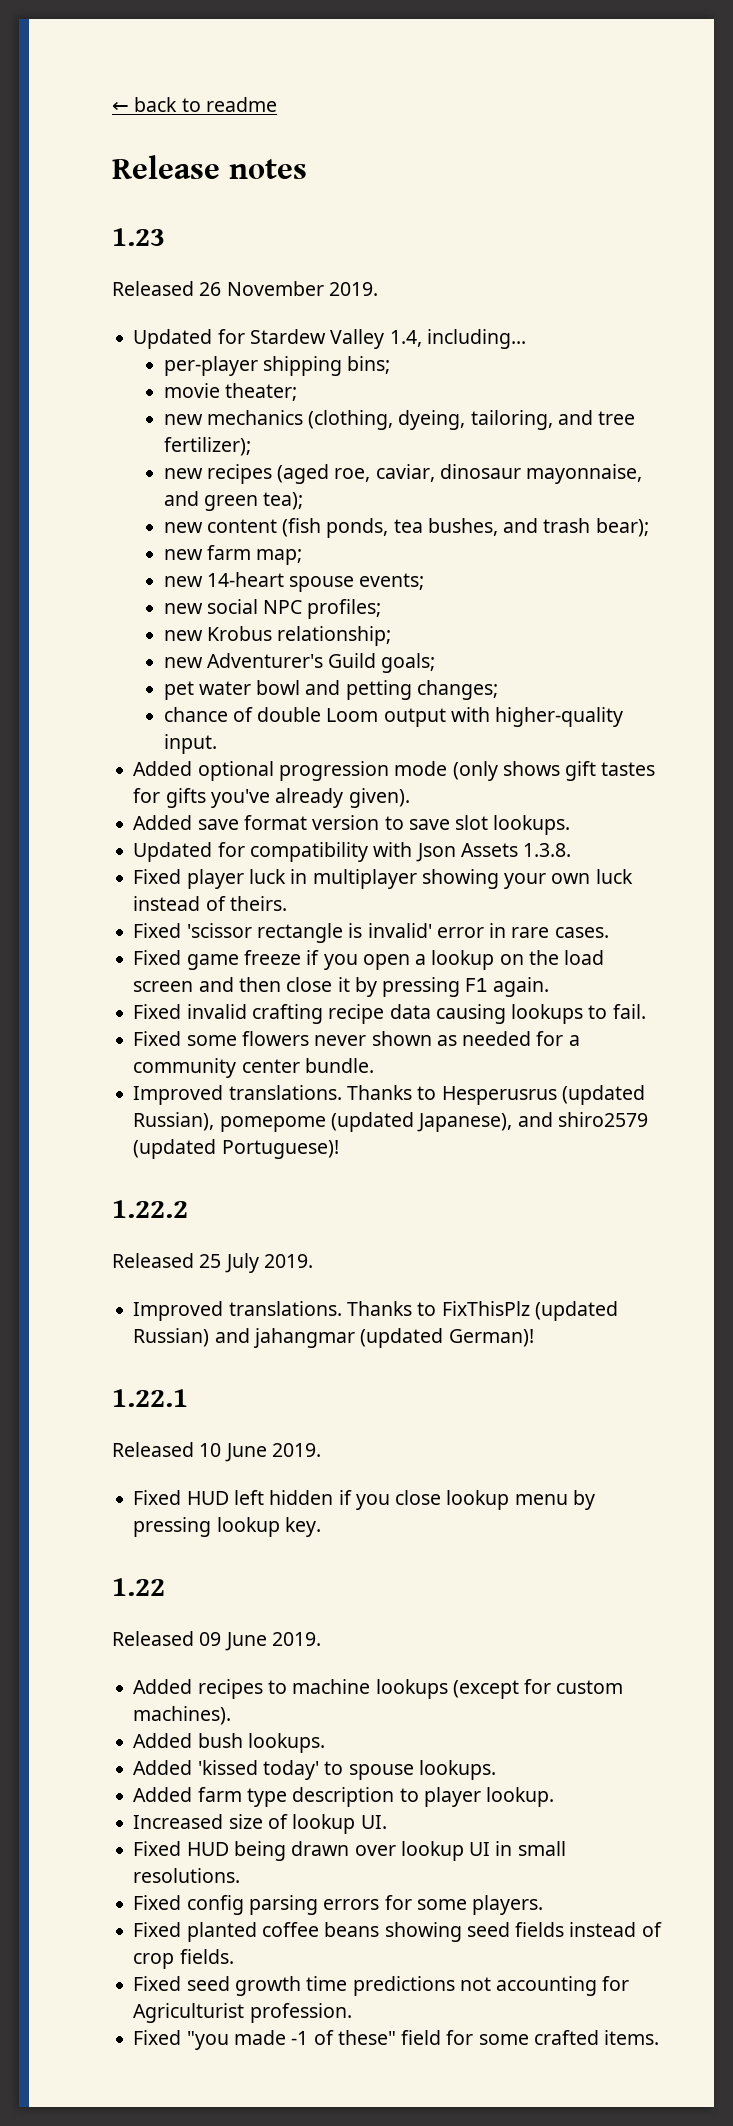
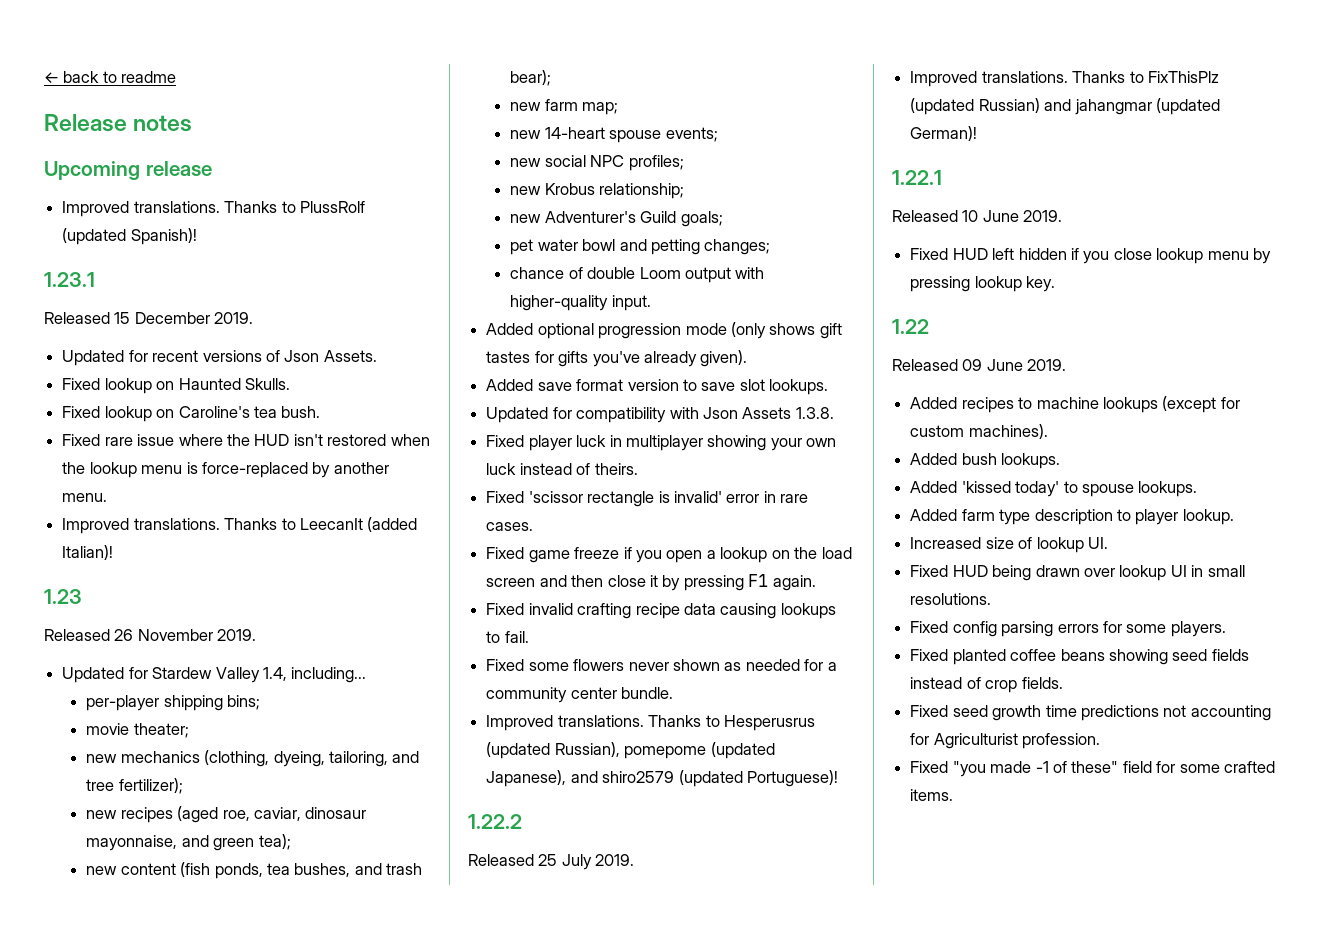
+ Upcoming release
+ Improved translations. Thanks to PlussRolf (updated Spanish)!
+ 1.23.1
+ Released 15 December 2019.
+ Updated for recent versions of Json Assets.
+ Fixed lookup on Haunted Skulls.
+ Fixed lookup on Caroline's tea bush.
+ Fixed rare issue where the HUD isn't restored when the lookup menu is force-replaced by another menu.
+ Improved translations. Thanks to LeecanIt (added Italian)!

